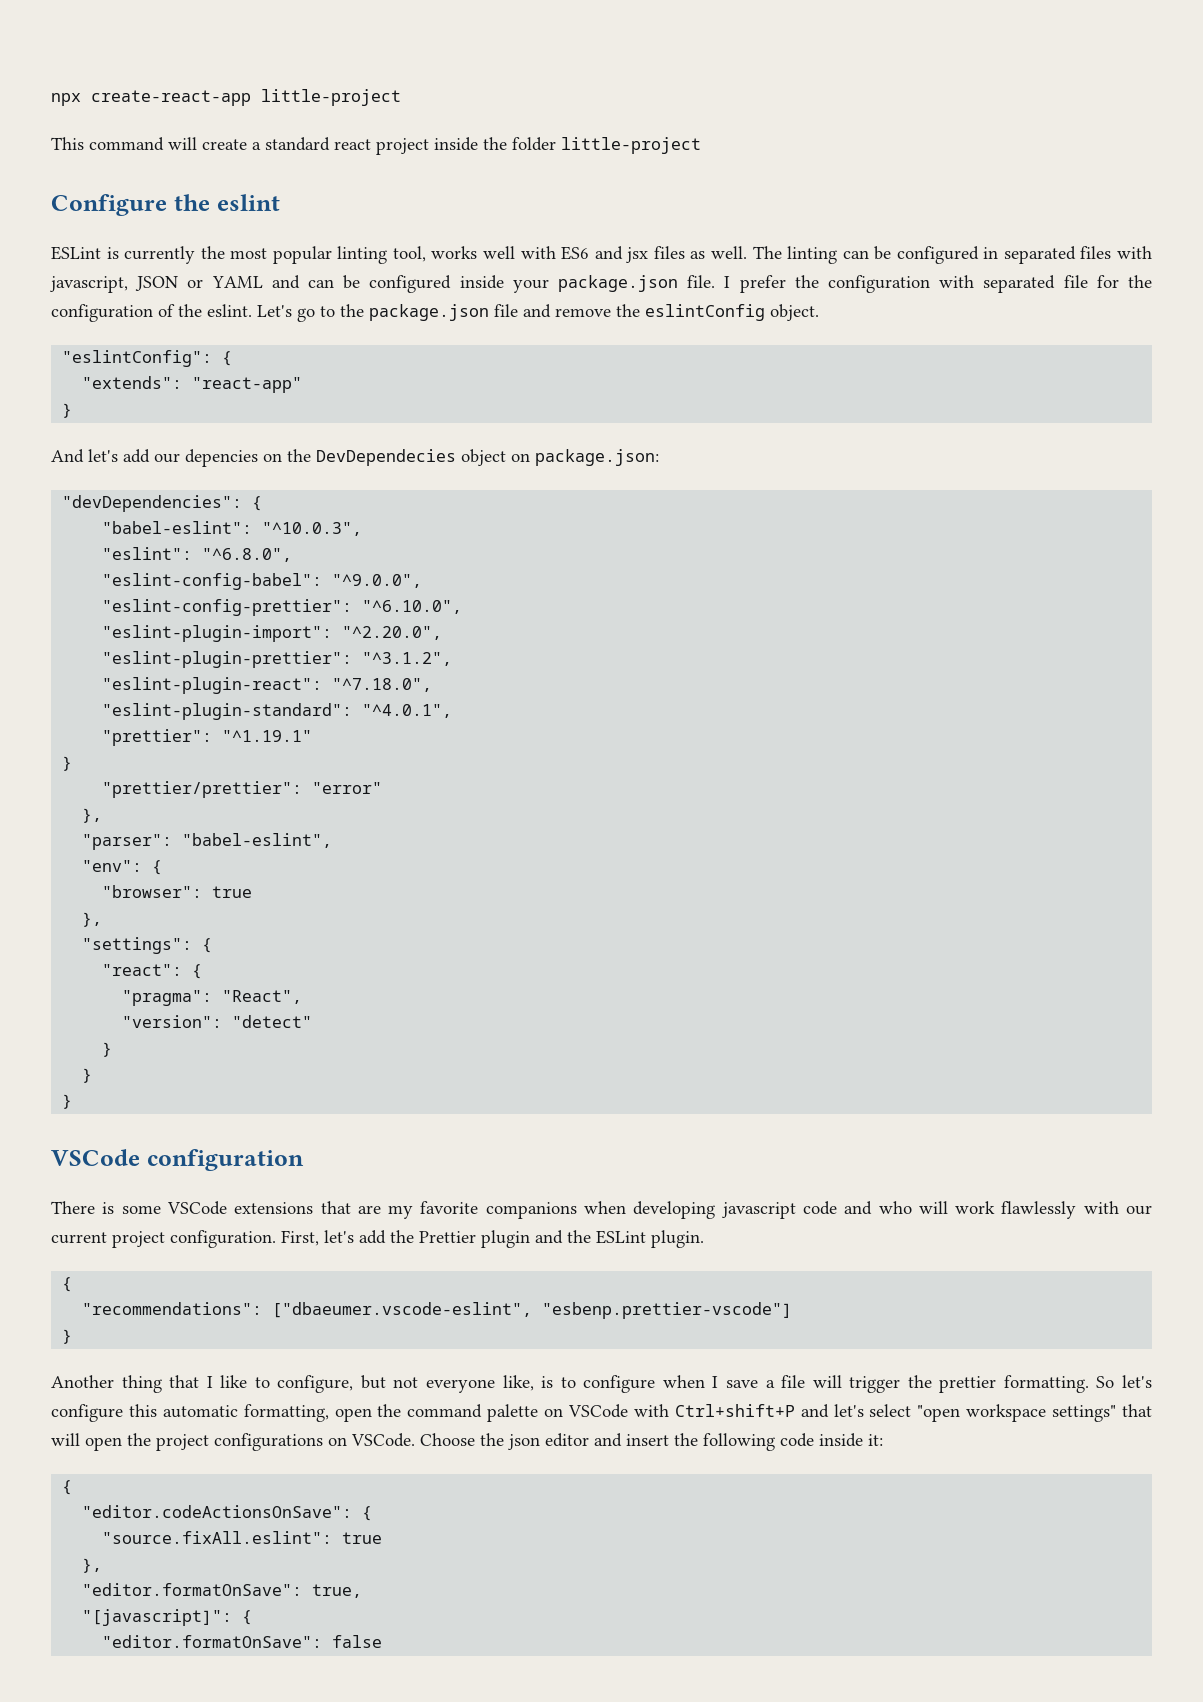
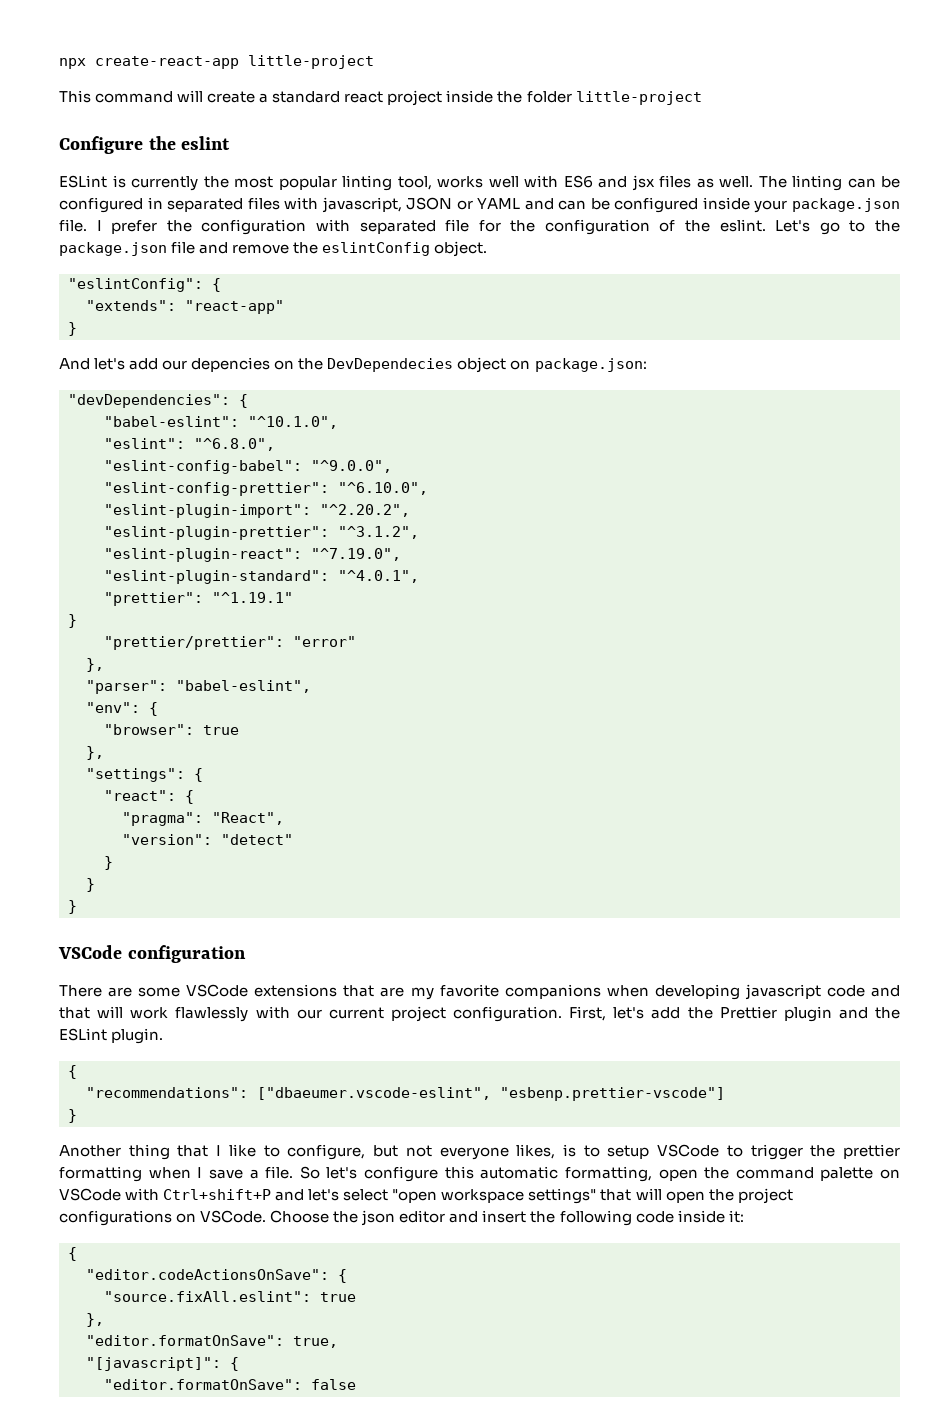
- "babel-eslint": "^10.0.3",
+ "babel-eslint": "^10.1.0",
- "eslint-plugin-import": "^2.20.0",
+ "eslint-plugin-import": "^2.20.2",
- "eslint-plugin-react": "^7.18.0",
+ "eslint-plugin-react": "^7.19.0",
- There is some VSCode extensions that are my favorite companions when developing javascript code and who will work flawlessly with our current project configuration.
+ There are some VSCode extensions that are my favorite companions when developing javascript code and that will work flawlessly with our current project configuration.
- Another thing that I like to configure, but not everyone like, is to configure when I save a file will trigger the prettier formatting.
+ Another thing that I like to configure, but not everyone likes, is to setup VSCode to trigger the prettier formatting when I save a file.

